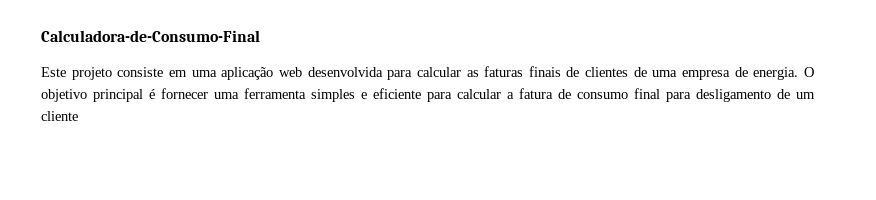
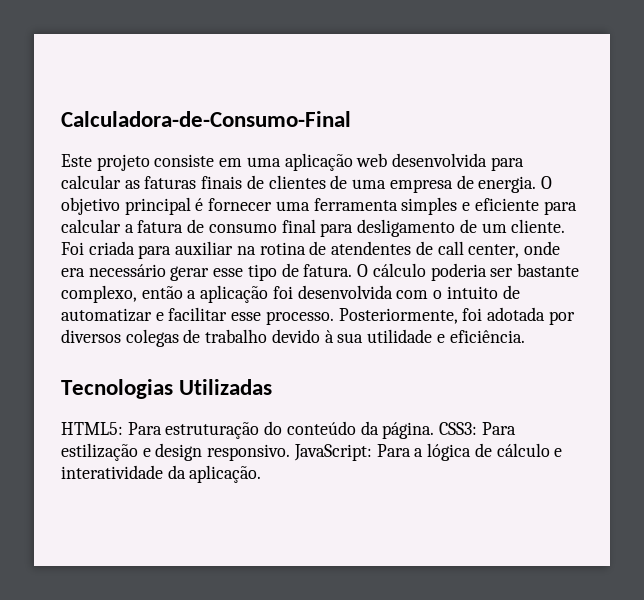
- O objetivo principal é fornecer uma ferramenta simples e eficiente para calcular a fatura de consumo final para desligamento de um cliente
+ O objetivo principal é fornecer uma ferramenta simples e eficiente para calcular a fatura de consumo final para desligamento de um cliente. Foi criada para auxiliar na rotina de atendentes de call center, onde era necessário gerar esse tipo de fatura. O cálculo poderia ser bastante complexo, então a aplicação foi desenvolvida com o intuito de automatizar e facilitar esse processo. Posteriormente, foi adotada por diversos colegas de trabalho devido à sua utilidade e eficiência.
+ Tecnologias Utilizadas
+ HTML5: Para estruturação do conteúdo da página. CSS3: Para estilização e design responsivo. JavaScript: Para a lógica de cálculo e interatividade da aplicação.

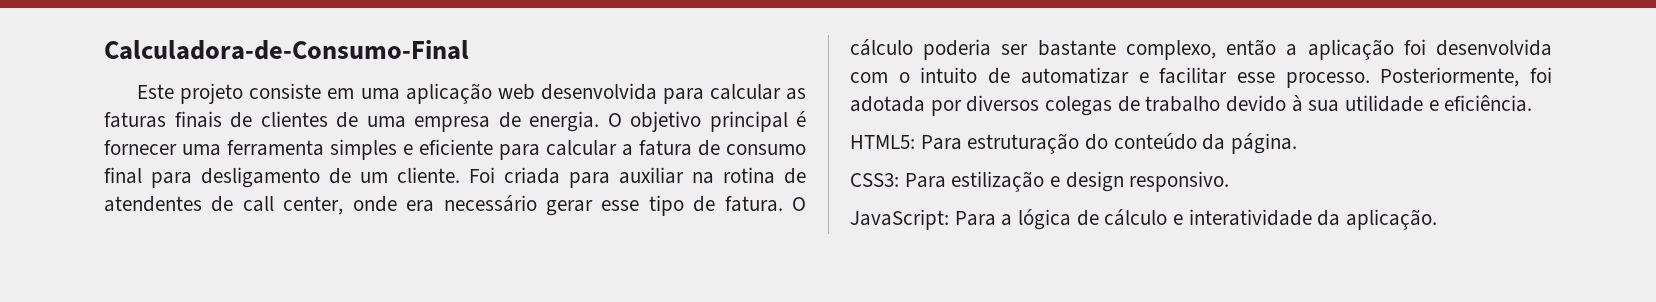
- Tecnologias Utilizadas
- HTML5: Para estruturação do conteúdo da página. CSS3: Para estilização e design responsivo. JavaScript: Para a lógica de cálculo e interatividade da aplicação.
+ HTML5: Para estruturação do conteúdo da página.
+ CSS3: Para estilização e design responsivo.
+ JavaScript: Para a lógica de cálculo e interatividade da aplicação.

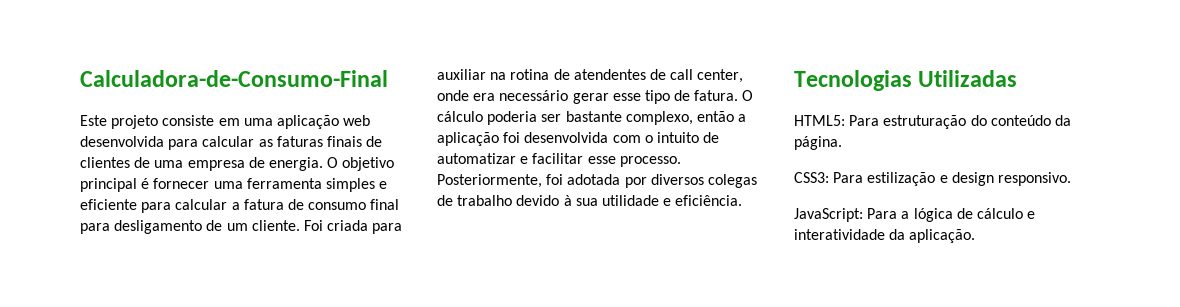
+ Tecnologias Utilizadas

